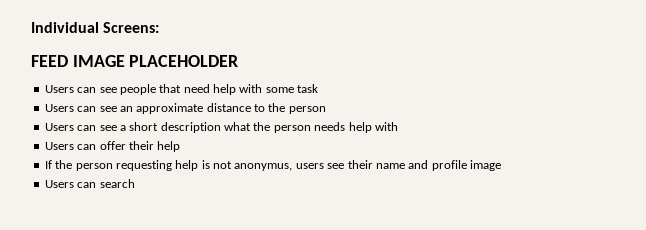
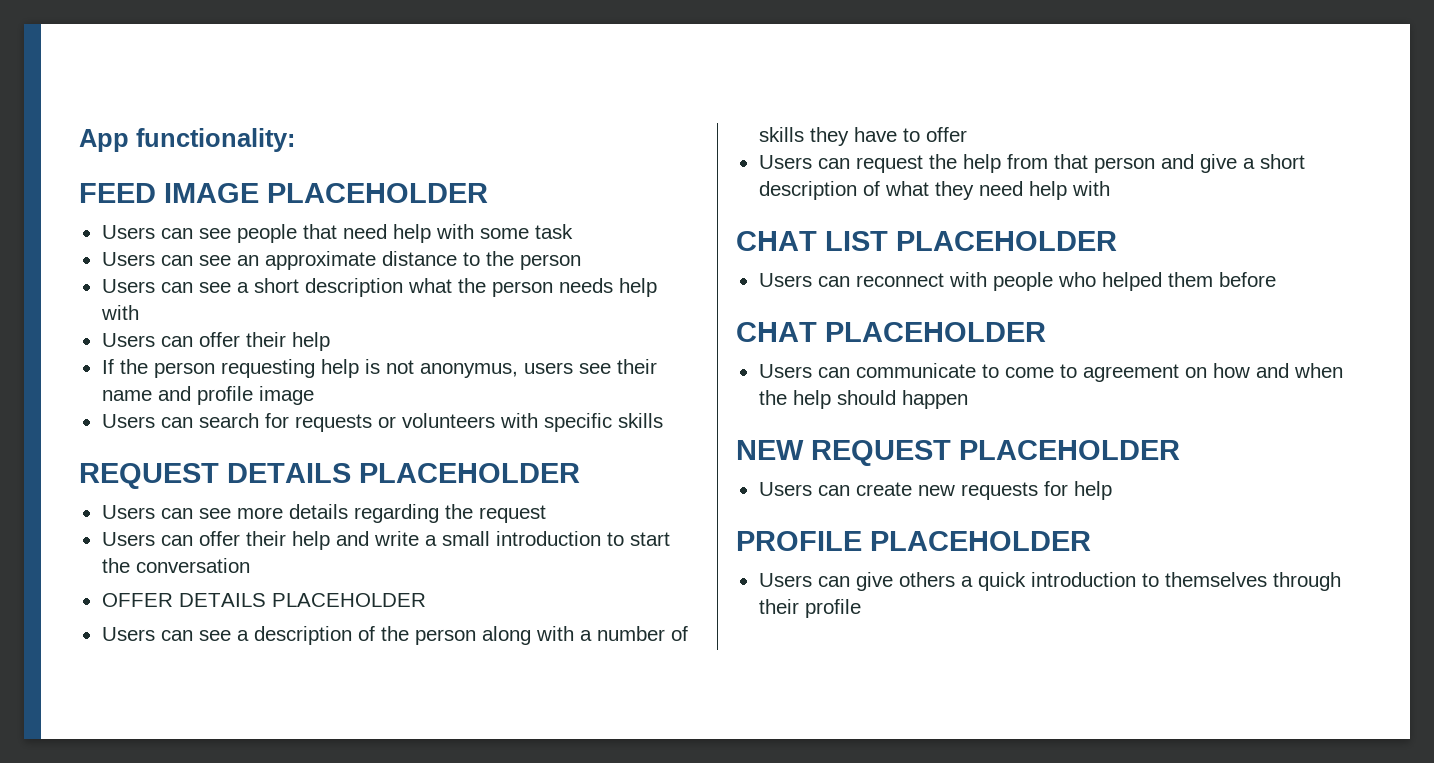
- Individual Screens:
+ App functionality:
- Users can search
+ Users can search for requests or volunteers with specific skills
+ REQUEST DETAILS PLACEHOLDER
+ Users can see more details regarding the request
+ Users can offer their help and write a small introduction to start the conversation
+ OFFER DETAILS PLACEHOLDER
+ Users can see a description of the person along with a number of skills they have to offer
+ Users can request the help from that person and give a short description of what they need help with
+ CHAT LIST PLACEHOLDER
+ Users can reconnect with people who helped them before
+ CHAT PLACEHOLDER
+ Users can communicate to come to agreement on how and when the help should happen
+ NEW REQUEST PLACEHOLDER
+ Users can create new requests for help
+ PROFILE PLACEHOLDER
+ Users can give others a quick introduction to themselves through their profile

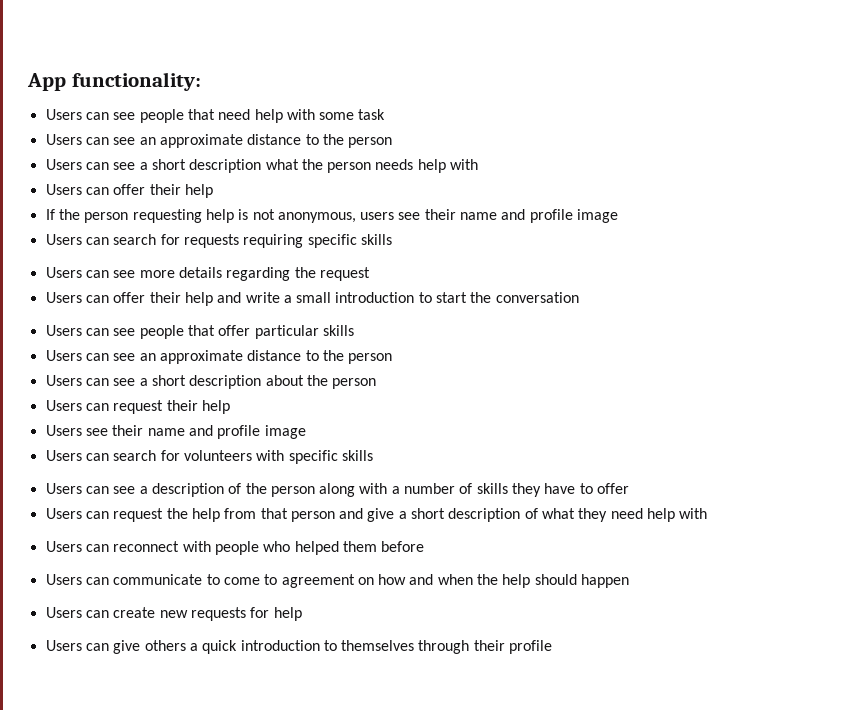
- FEED IMAGE PLACEHOLDER
- If the person requesting help is not anonymus, users see their name and profile image
+ If the person requesting help is not anonymous, users see their name and profile image
- Users can search for requests or volunteers with specific skills
- REQUEST DETAILS PLACEHOLDER
+ Users can search for requests requiring specific skills
- OFFER DETAILS PLACEHOLDER
+ Users can see people that offer particular skills
+ Users can see an approximate distance to the person
+ Users can see a short description about the person
+ Users can request their help
+ Users see their name and profile image
+ Users can search for volunteers with specific skills
- CHAT LIST PLACEHOLDER
- CHAT PLACEHOLDER
- NEW REQUEST PLACEHOLDER
- PROFILE PLACEHOLDER

